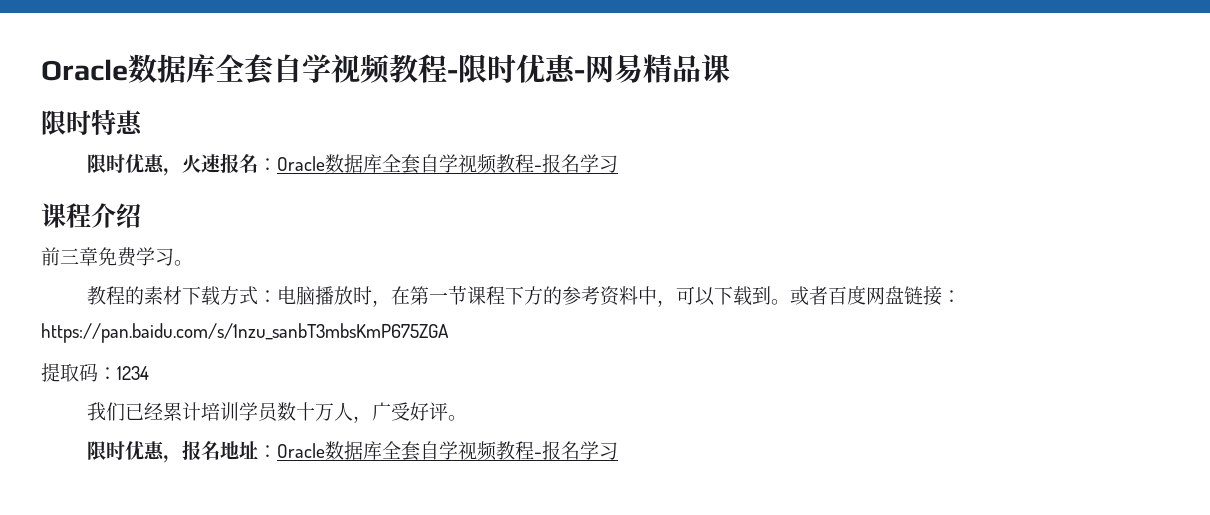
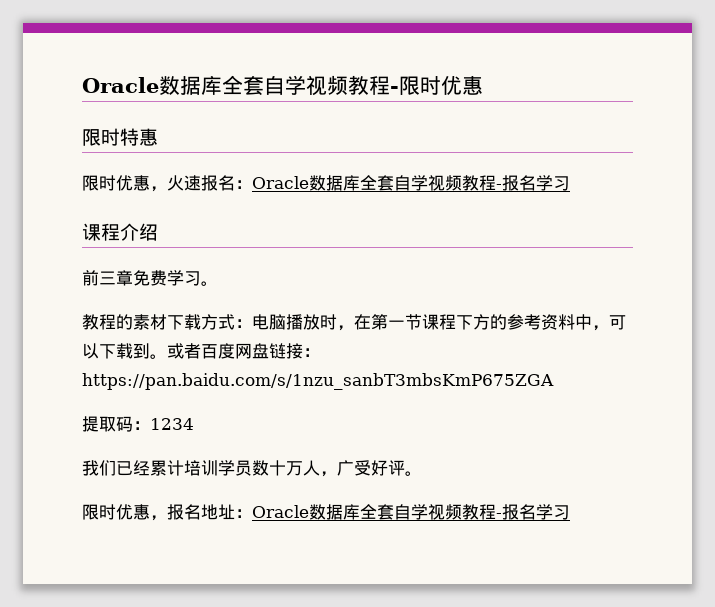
- Oracle数据库全套自学视频教程-限时优惠-网易精品课
+ Oracle数据库全套自学视频教程-限时优惠

